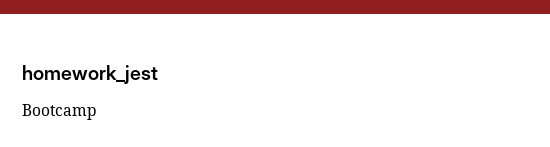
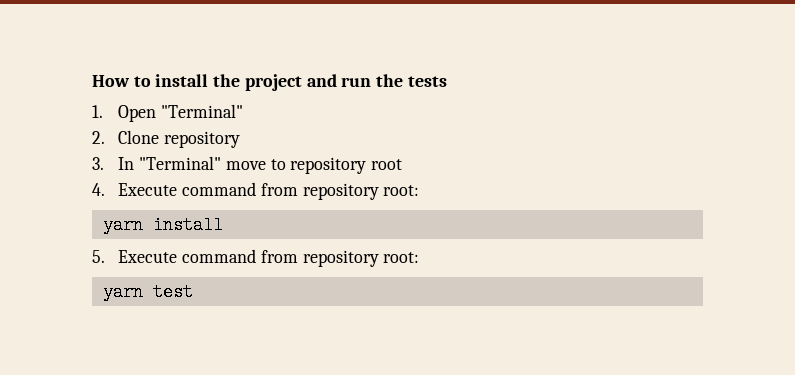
- homework_jest
- Bootcamp
+ How to install the project and run the tests
+ 1. Open "Terminal"
+ 2. Clone repository
+ 3. In "Terminal" move to repository root
+ 4. Execute command from repository root:
+ yarn install
+ 5. Execute command from repository root:
+ yarn test

